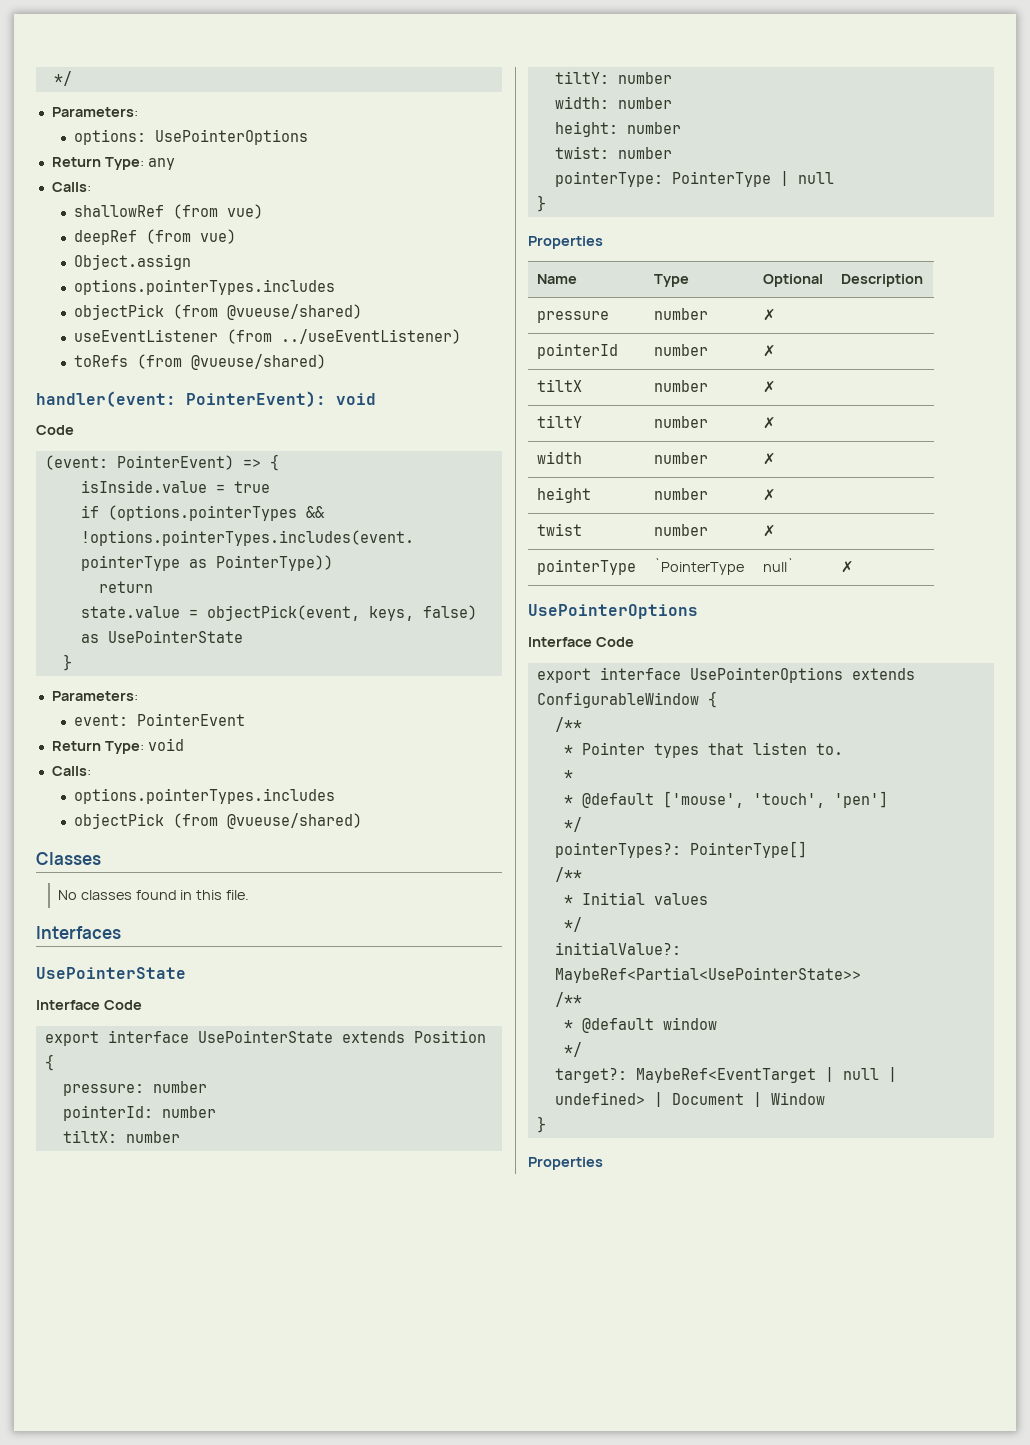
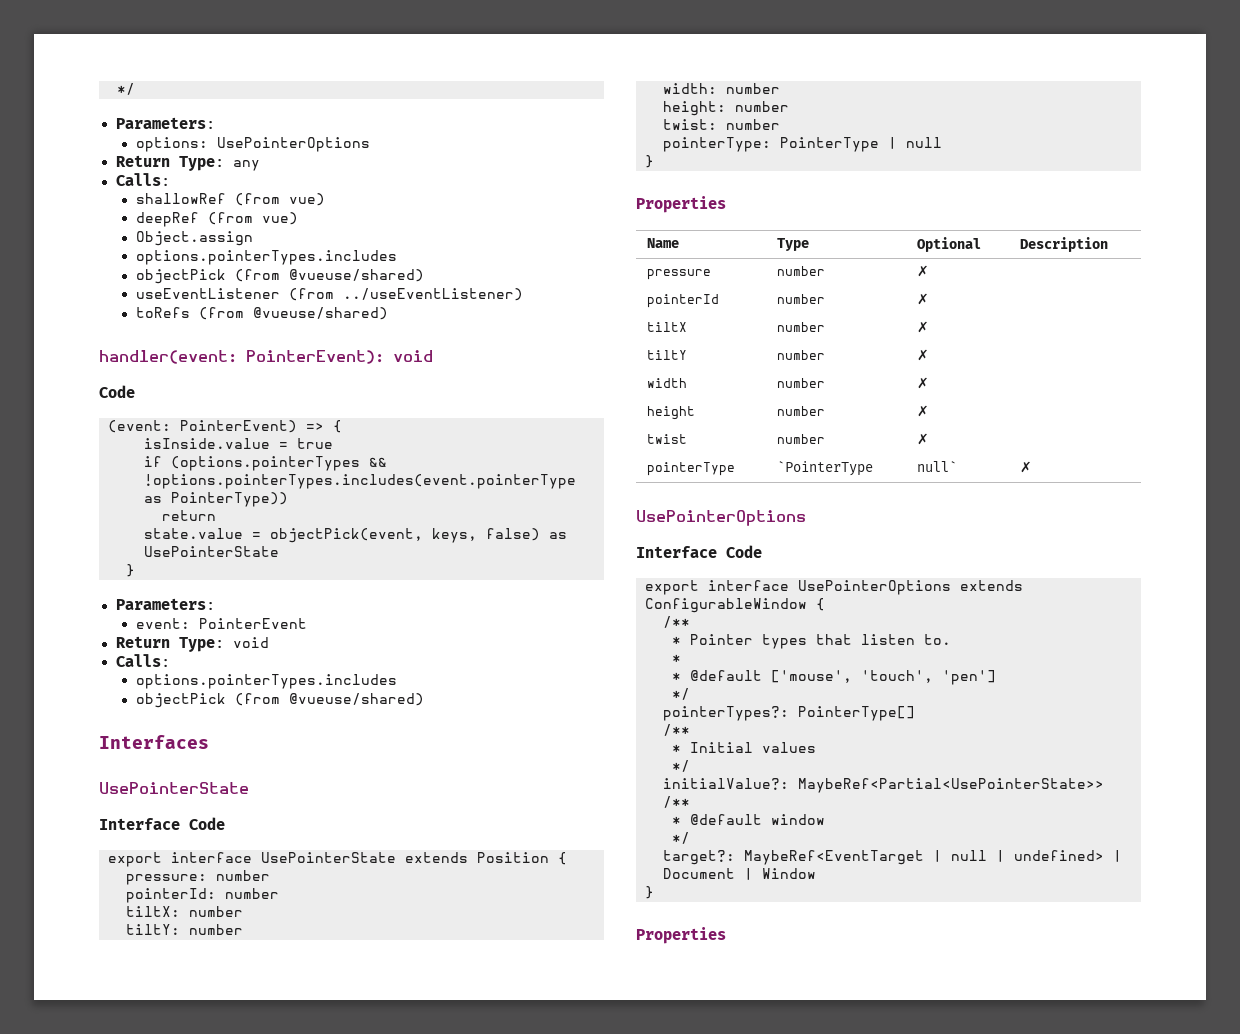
- Classes
- No classes found in this file.

